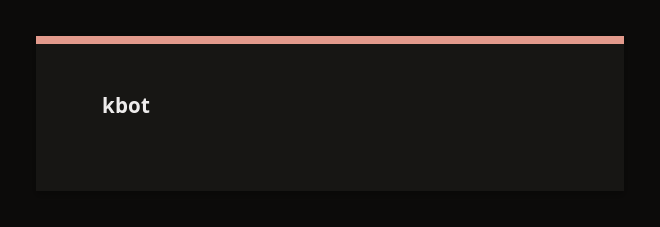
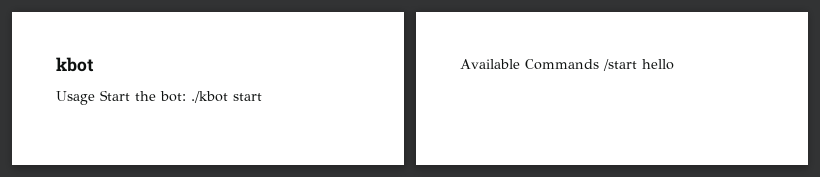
+ Usage Start the bot: ./kbot start
+ Available Commands /start hello

